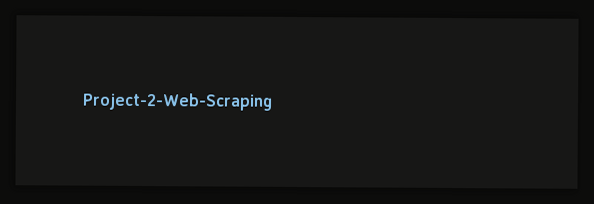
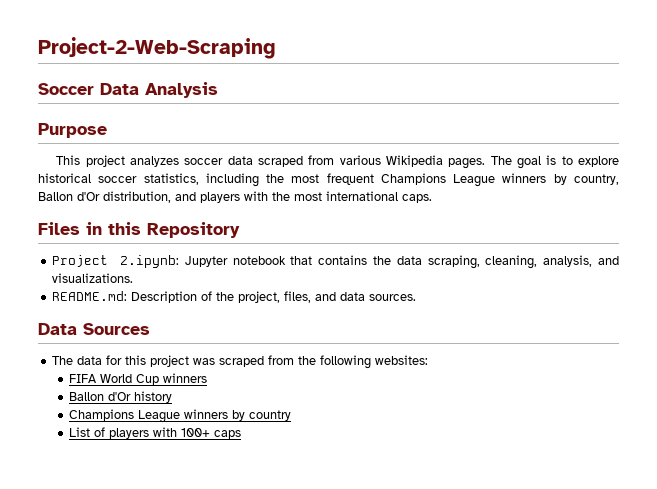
+ Soccer Data Analysis
+ Purpose
+ This project analyzes soccer data scraped from various Wikipedia pages. The goal is to explore historical soccer statistics, including the most frequent Champions League winners by country, Ballon d'Or distribution, and players with the most international caps.
+ Files in this Repository
+ Project 2.ipynb: Jupyter notebook that contains the data scraping, cleaning, analysis, and visualizations.
+ README.md: Description of the project, files, and data sources.
+ Data Sources
+ The data for this project was scraped from the following websites:
+ FIFA World Cup winners
+ Ballon d'Or history
+ Champions League winners by country
+ List of players with 100+ caps

